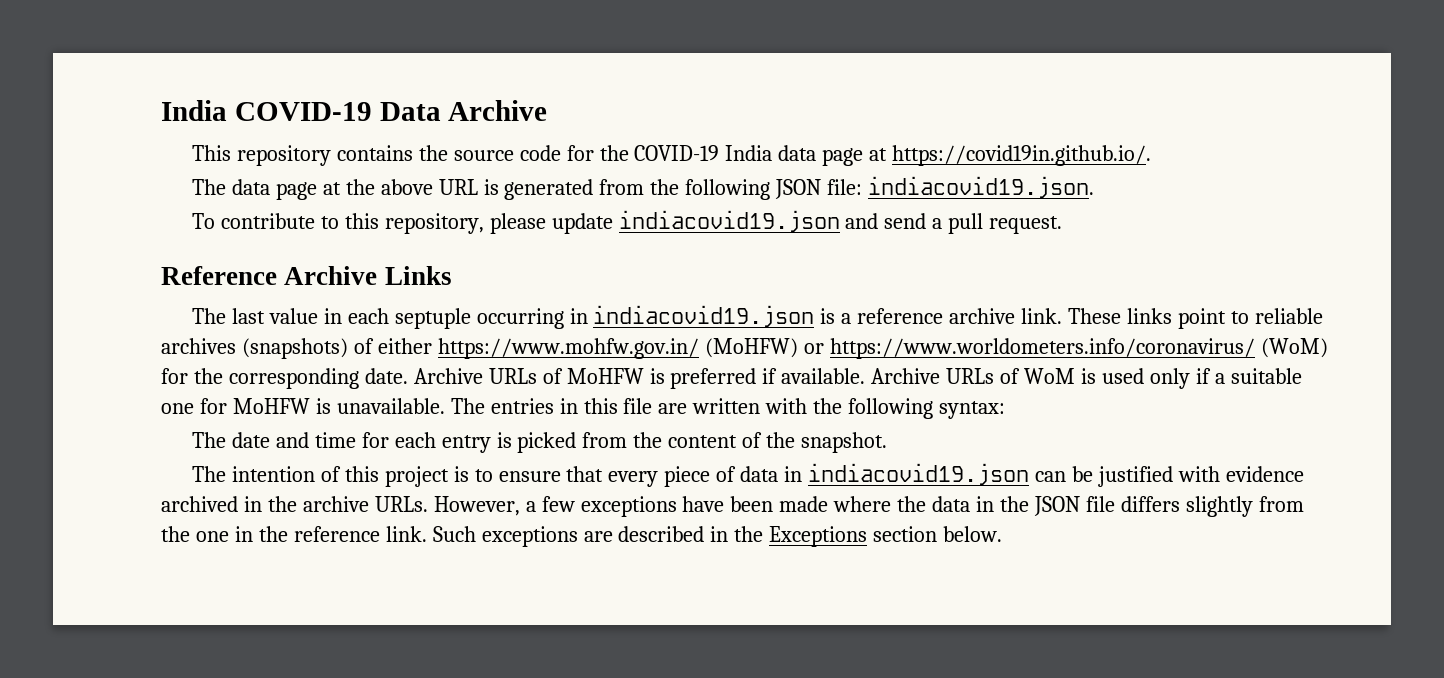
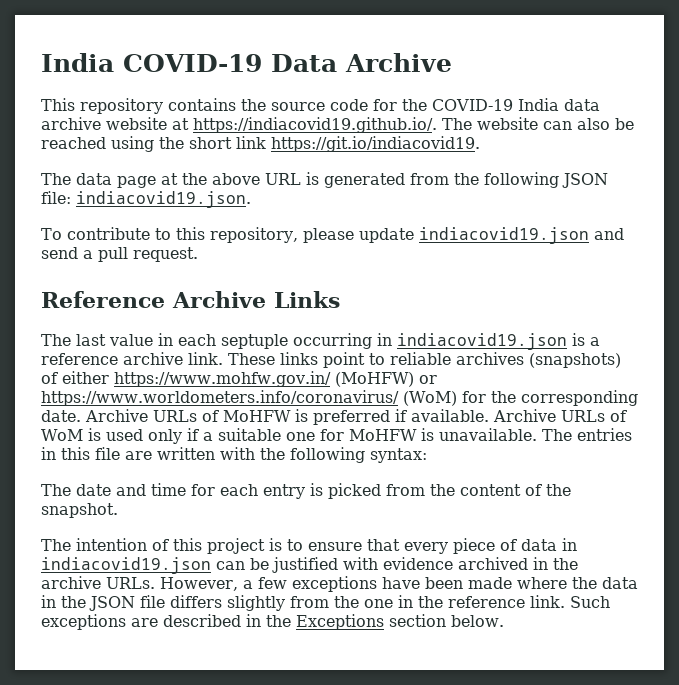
- This repository contains the source code for the COVID-19 India data page at https://covid19in.github.io/.
+ This repository contains the source code for the COVID-19 India data archive website at https://indiacovid19.github.io/. The website can also be reached using the short link https://git.io/indiacovid19.

